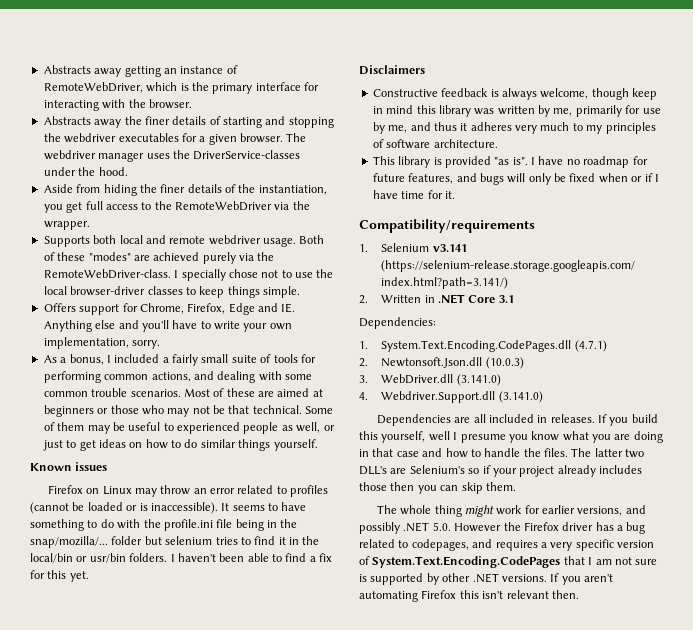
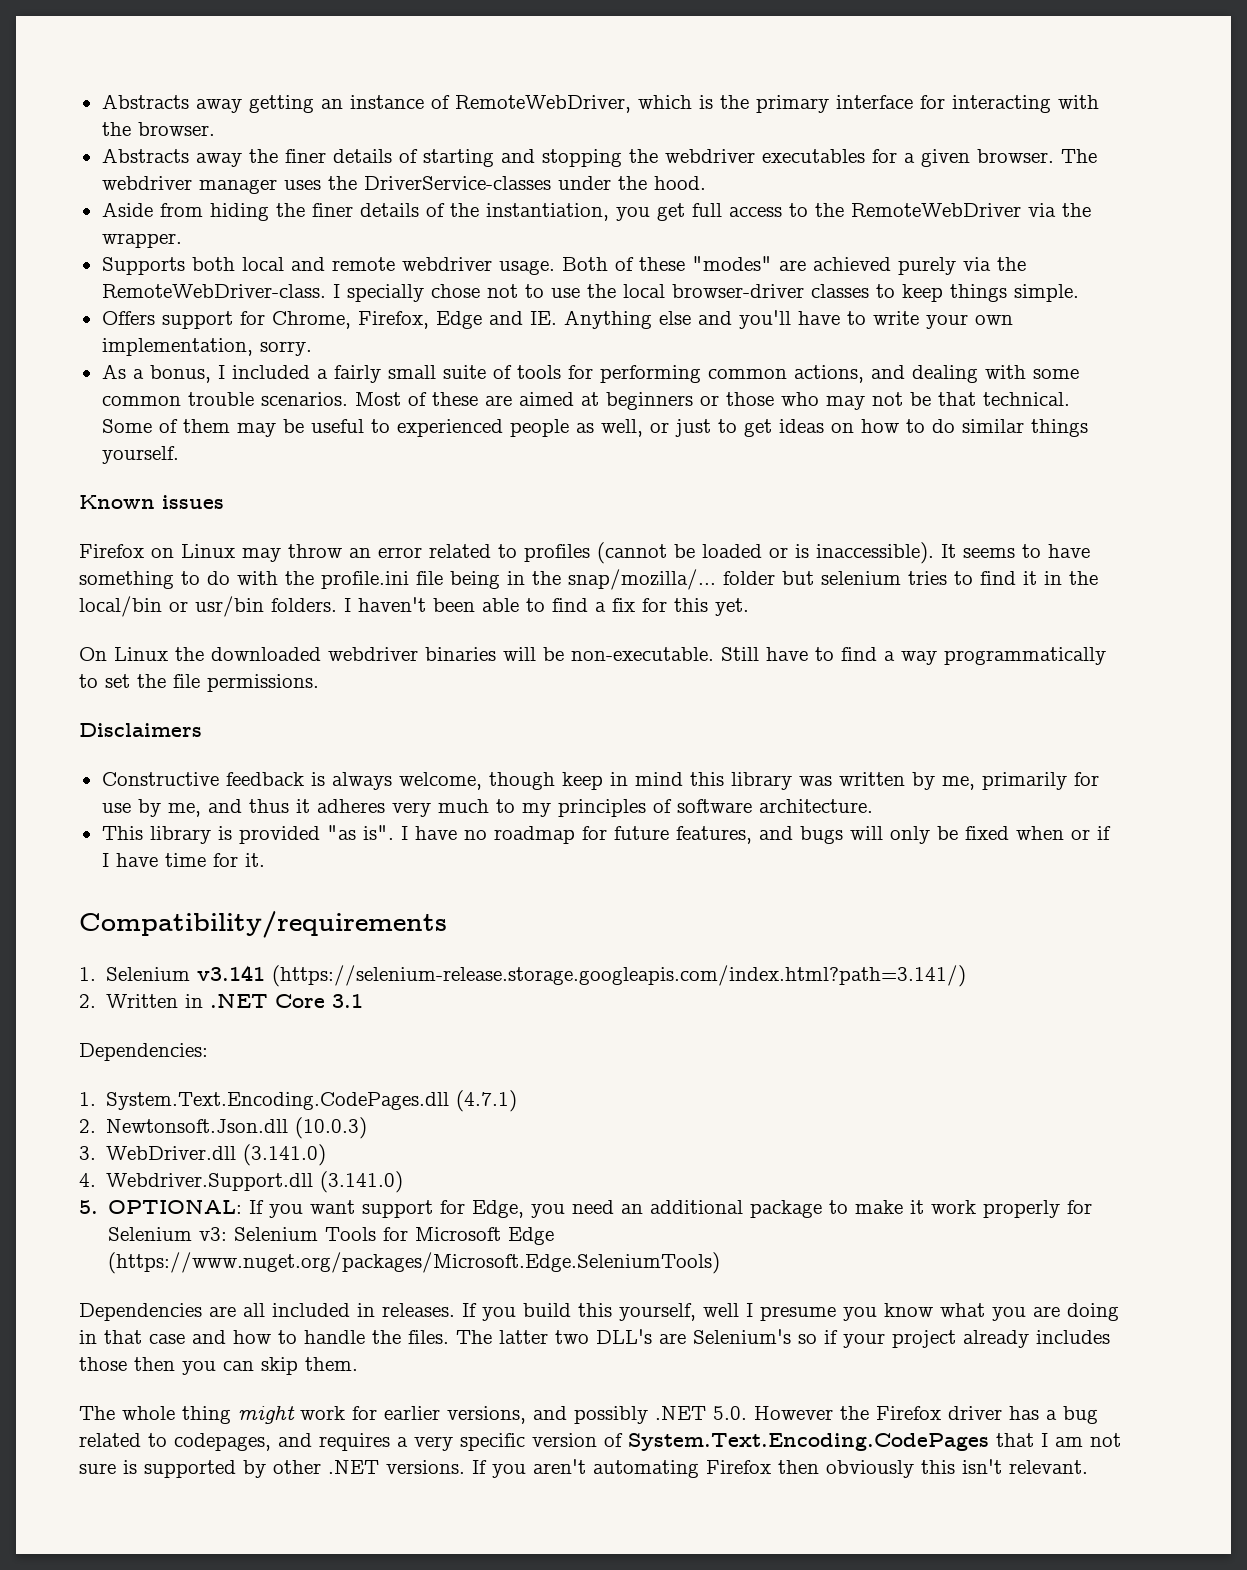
+ On Linux the downloaded webdriver binaries will be non-executable. Still have to find a way programmatically to set the file permissions.
+ 5. OPTIONAL: If you want support for Edge, you need an additional package to make it work properly for Selenium v3: Selenium Tools for Microsoft Edge (https://www.nuget.org/packages/Microsoft.Edge.SeleniumTools)
- If you aren't automating Firefox this isn't relevant then.
+ If you aren't automating Firefox then obviously this isn't relevant.

